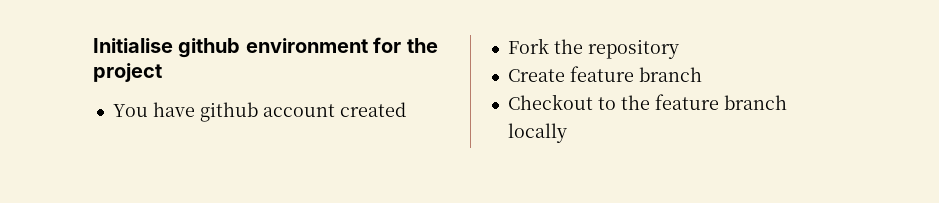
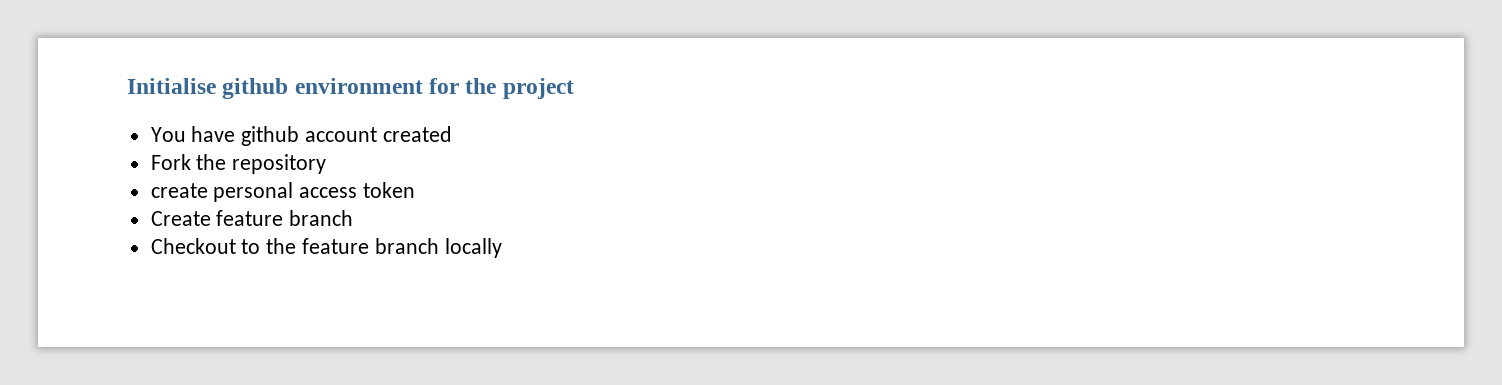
+ create personal access token

